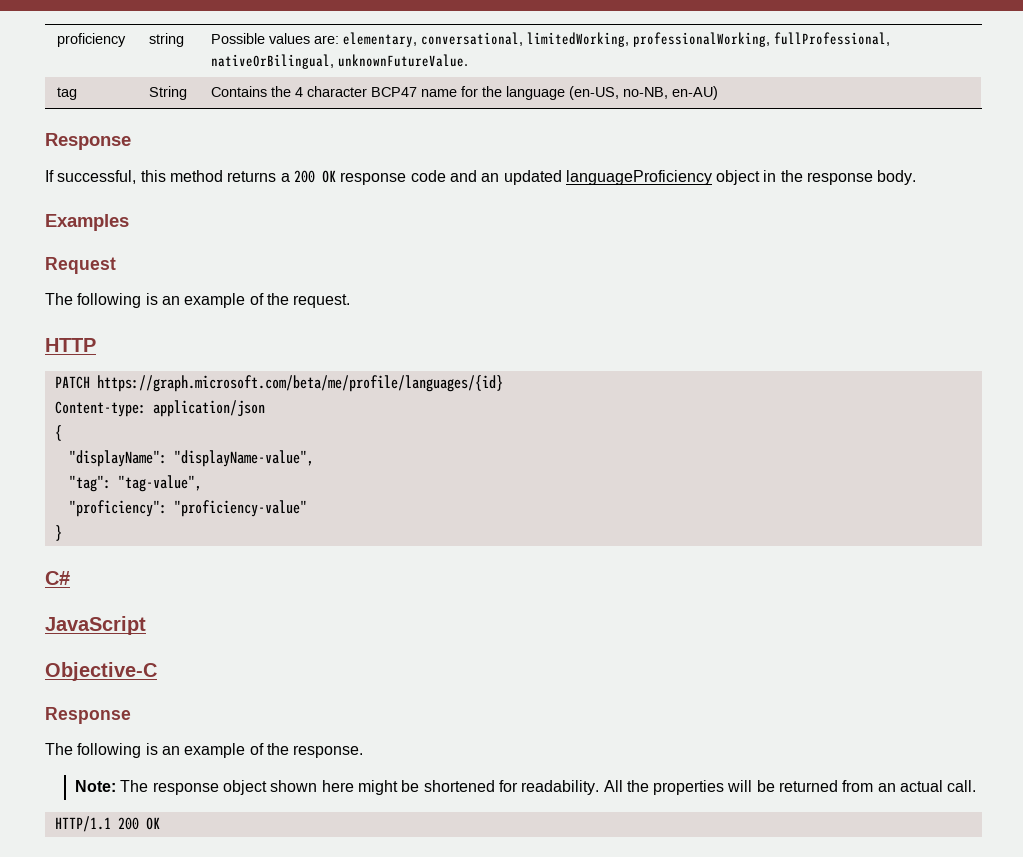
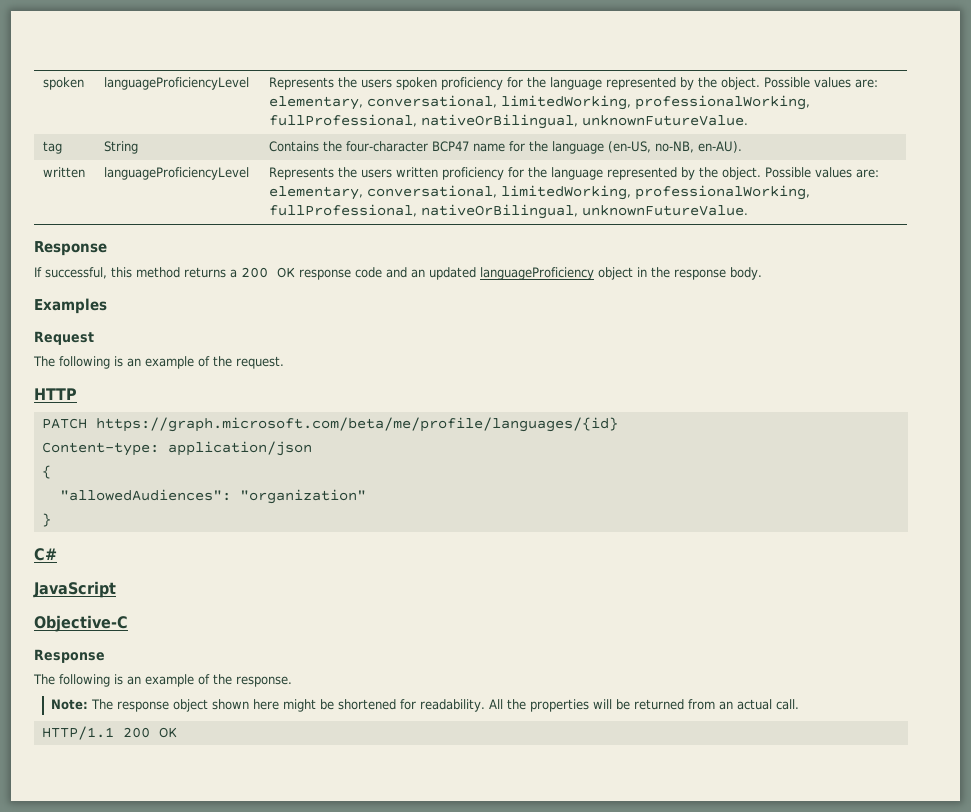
- proficiency | string | Possible values are: elementary, conversational, limitedWorking, professionalWorking, fullProfessional, nativeOrBilingual, unknownFutureValue.
+ spoken | languageProficiencyLevel | Represents the users spoken proficiency for the language represented by the object. Possible values are: elementary, conversational, limitedWorking, professionalWorking, fullProfessional, nativeOrBilingual, unknownFutureValue.
- tag | String | Contains the 4 character BCP47 name for the language (en-US, no-NB, en-AU)
+ tag | String | Contains the four-character BCP47 name for the language (en-US, no-NB, en-AU).
+ written | languageProficiencyLevel | Represents the users written proficiency for the language represented by the object. Possible values are: elementary, conversational, limitedWorking, professionalWorking, fullProfessional, nativeOrBilingual, unknownFutureValue.
- "displayName": "displayName-value",
- "tag": "tag-value",
- "proficiency": "proficiency-value"
+ "allowedAudiences": "organization"

